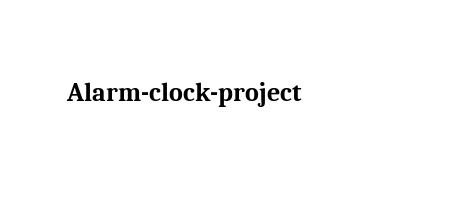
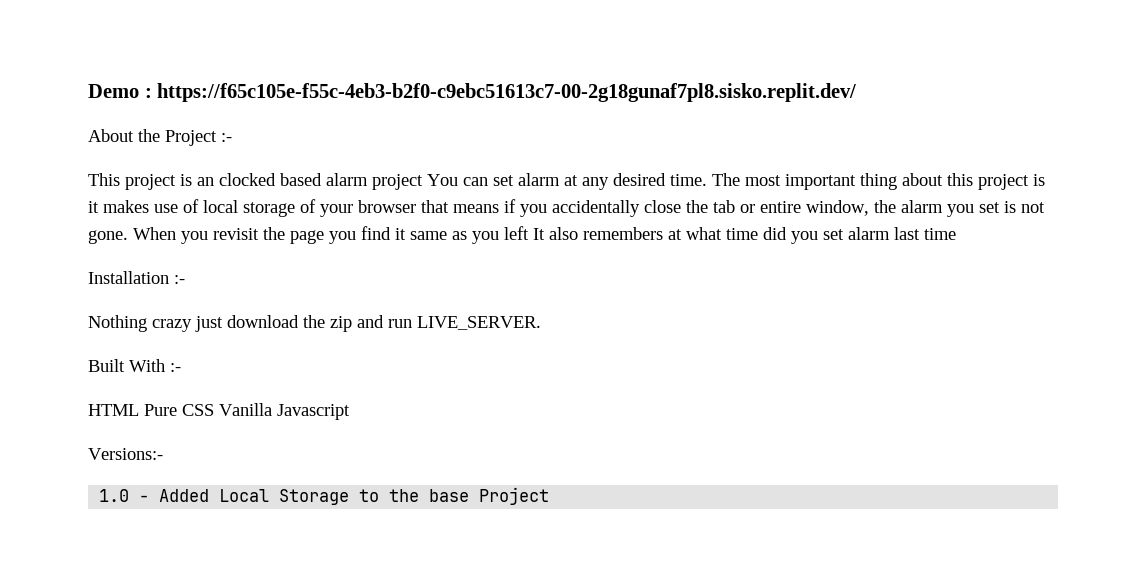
- Alarm-clock-project
+ Demo : https://f65c105e-f55c-4eb3-b2f0-c9ebc51613c7-00-2g18gunaf7pl8.sisko.replit.dev/
+ About the Project :-
+ This project is an clocked based alarm project You can set alarm at any desired time. The most important thing about this project is it makes use of local storage of your browser that means if you accidentally close the tab or entire window, the alarm you set is not gone. When you revisit the page you find it same as you left It also remembers at what time did you set alarm last time
+ Installation :-
+ Nothing crazy just download the zip and run LIVE_SERVER.
+ Built With :-
+ HTML Pure CSS Vanilla Javascript
+ Versions:-
+ 1.0 - Added Local Storage to the base Project

